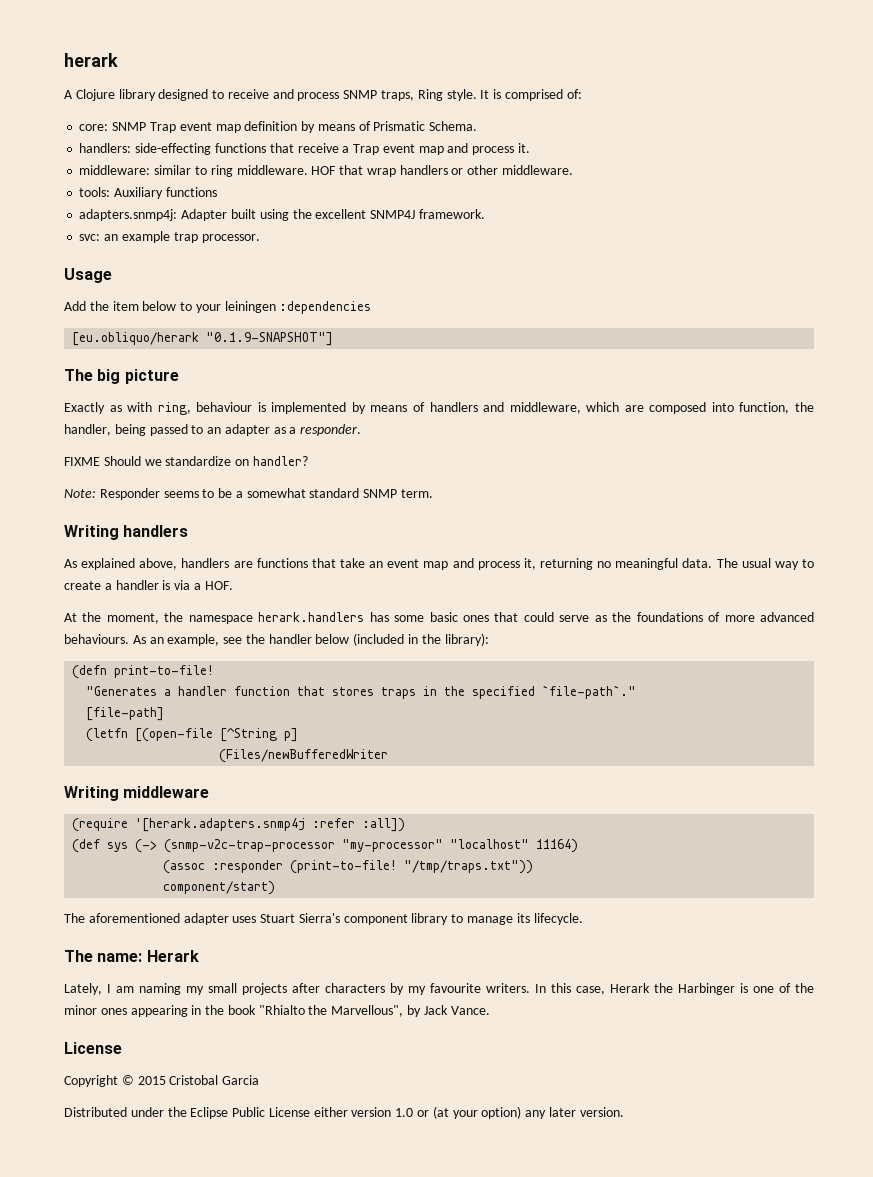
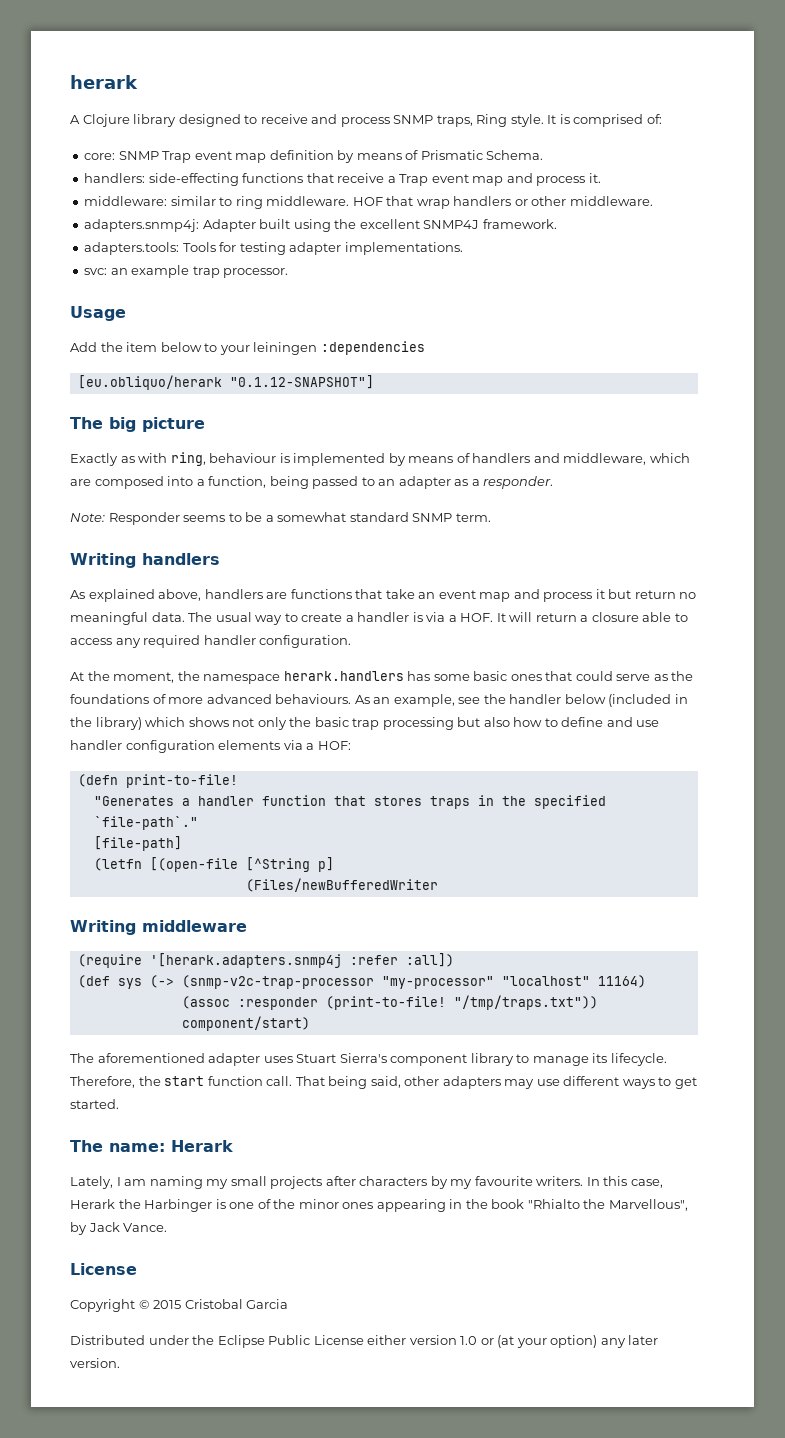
- tools: Auxiliary functions
+ adapters.tools: Tools for testing adapter implementations.
- [eu.obliquo/herark "0.1.9-SNAPSHOT"]
+ [eu.obliquo/herark "0.1.12-SNAPSHOT"]
- Exactly as with ring, behaviour is implemented by means of handlers and middleware, which are composed into function, the handler, being passed to an adapter as a responder.
+ Exactly as with ring, behaviour is implemented by means of handlers and middleware, which are composed into a function, being passed to an adapter as a responder.
- FIXME Should we standardize on handler?
- As explained above, handlers are functions that take an event map and process it, returning no meaningful data.
+ As explained above, handlers are functions that take an event map and process it but return no meaningful data.
- The usual way to create a handler is via a HOF.
+ The usual way to create a handler is via a HOF. It will return a closure able to access any required handler configuration.
- As an example, see the handler below (included in the library):
+ As an example, see the handler below (included in the library) which shows not only the basic trap processing but also how to define and use handler configuration elements via a HOF:
+ Therefore, the start function call. That being said, other adapters may use different ways to get started.

